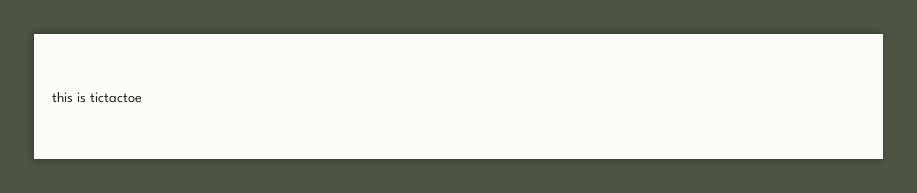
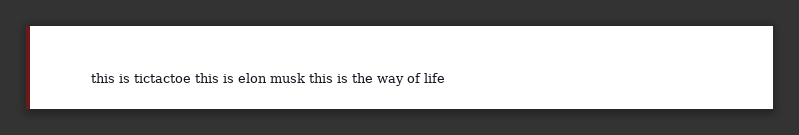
- this is tictactoe
+ this is tictactoe this is elon musk this is the way of life

